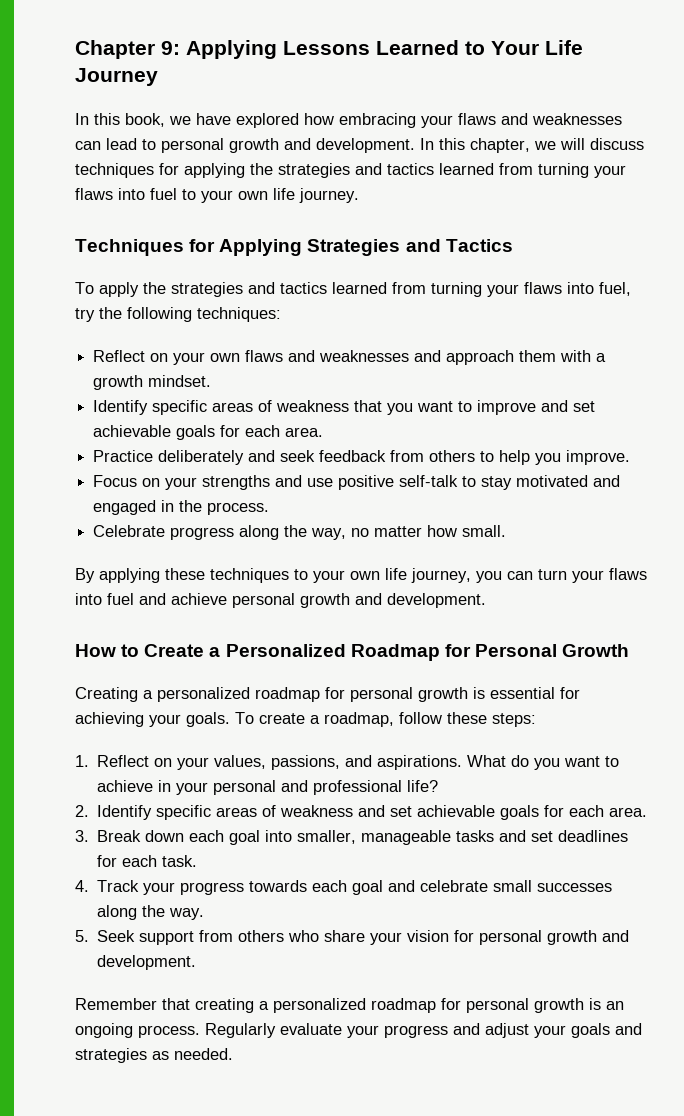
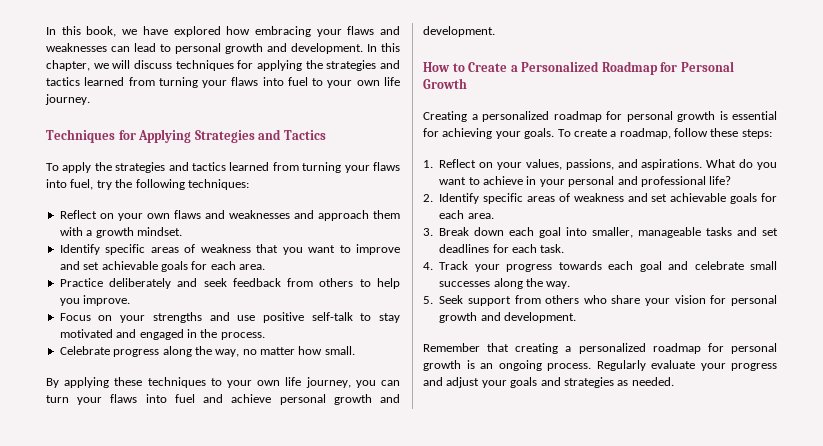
- Chapter 9: Applying Lessons Learned to Your Life Journey

